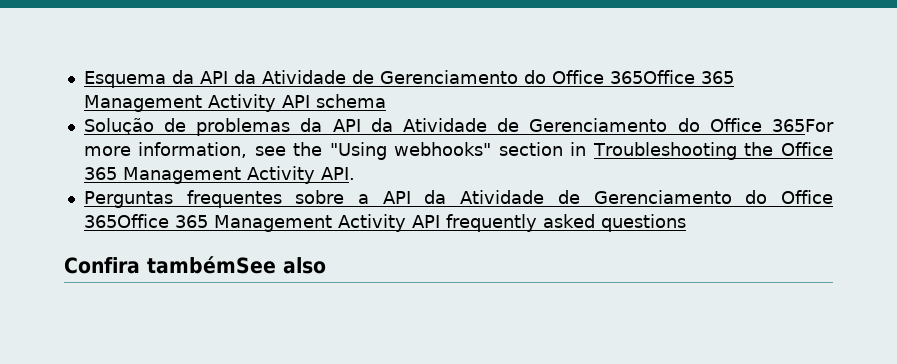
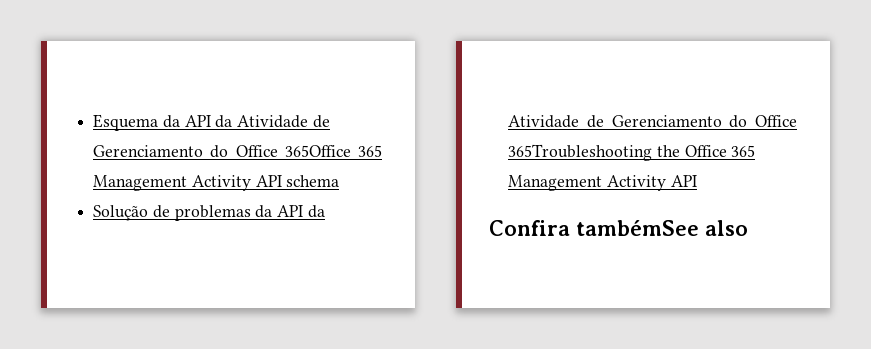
- Solução de problemas da API da Atividade de Gerenciamento do Office 365For more information, see the "Using webhooks" section in Troubleshooting the Office 365 Management Activity API.
- Perguntas frequentes sobre a API da Atividade de Gerenciamento do Office 365Office 365 Management Activity API frequently asked questions
+ Solução de problemas da API da Atividade de Gerenciamento do Office 365Troubleshooting the Office 365 Management Activity API

